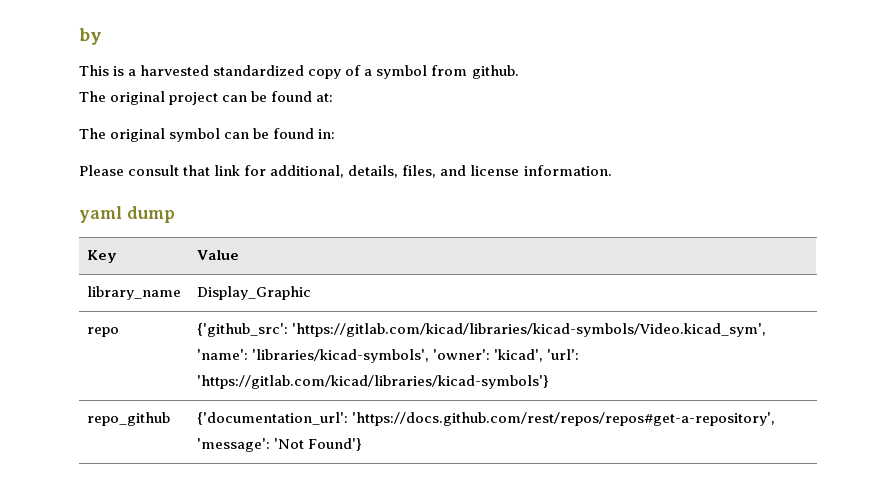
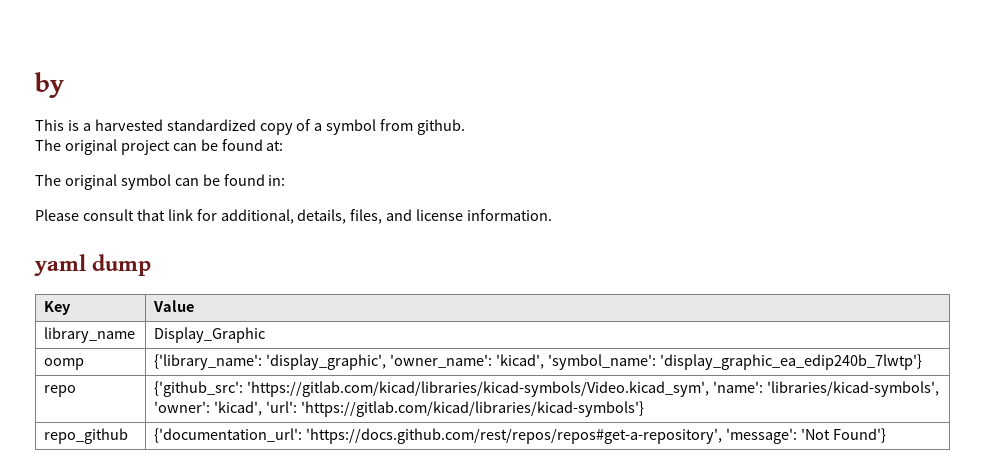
+ oomp | {'library_name': 'display_graphic', 'owner_name': 'kicad', 'symbol_name': 'display_graphic_ea_edip240b_7lwtp'}

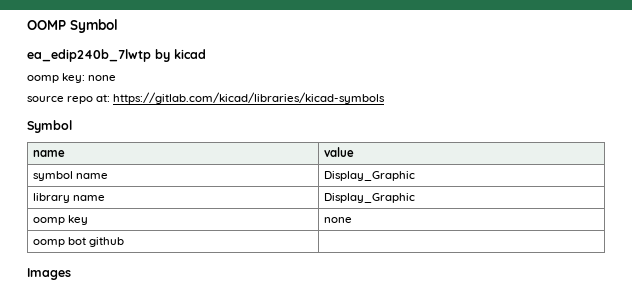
- by
- This is a harvested standardized copy of a symbol from github.
- The original project can be found at:
- The original symbol can be found in:
- Please consult that link for additional, details, files, and license information.
- yaml dump
- Key | Value
- library_name | Display_Graphic
- oomp | {'library_name': 'display_graphic', 'owner_name': 'kicad', 'symbol_name': 'display_graphic_ea_edip240b_7lwtp'}
- repo | {'github_src': 'https://gitlab.com/kicad/libraries/kicad-symbols/Video.kicad_sym', 'name': 'libraries/kicad-symbols', 'owner': 'kicad', 'url': 'https://gitlab.com/kicad/libraries/kicad-symbols'}
- repo_github | {'documentation_url': 'https://docs.github.com/rest/repos/repos#get-a-repository', 'message': 'Not Found'}
+ OOMP Symbol
+ ea_edip240b_7lwtp by kicad
+ oomp key: none
+ source repo at: https://gitlab.com/kicad/libraries/kicad-symbols
+ Symbol
+ name | value
+ symbol name | Display_Graphic
+ library name | Display_Graphic
+ oomp key | none
+ oomp bot github |
+ Images

